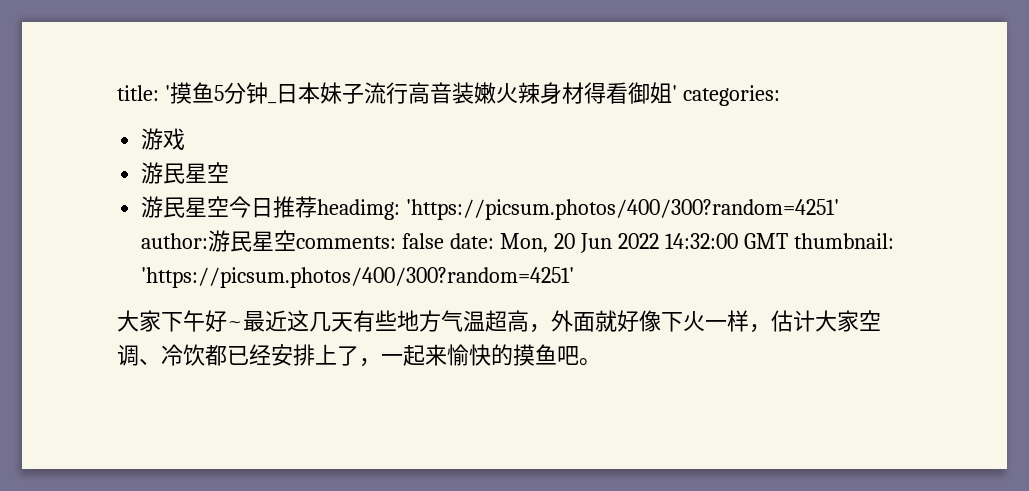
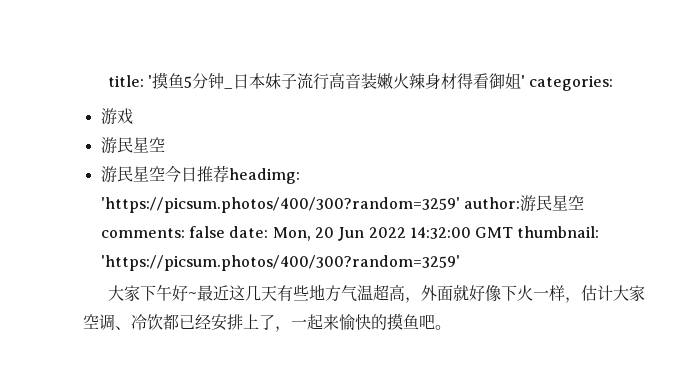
- 游民星空今日推荐headimg: 'https://picsum.photos/400/300?random=4251' author:游民星空comments: false date: Mon, 20 Jun 2022 14:32:00 GMT thumbnail: 'https://picsum.photos/400/300?random=4251'
+ 游民星空今日推荐headimg: 'https://picsum.photos/400/300?random=3259' author:游民星空comments: false date: Mon, 20 Jun 2022 14:32:00 GMT thumbnail: 'https://picsum.photos/400/300?random=3259'

